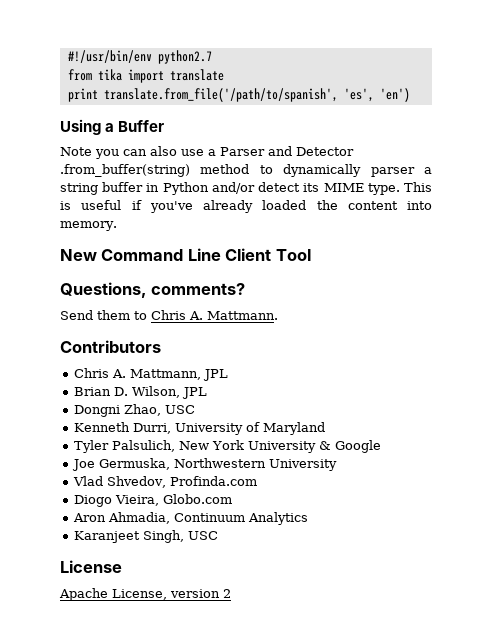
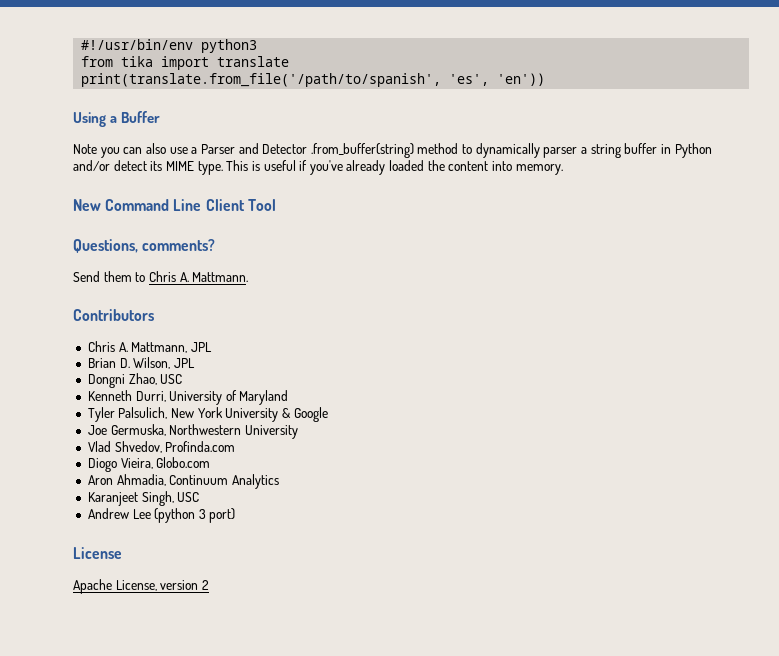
- #!/usr/bin/env python2.7
+ #!/usr/bin/env python3
- print translate.from_file('/path/to/spanish', 'es', 'en')
+ print(translate.from_file('/path/to/spanish', 'es', 'en'))
+ Andrew Lee (python 3 port)

